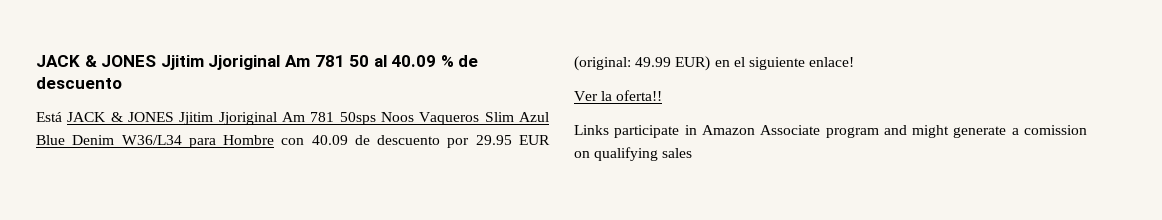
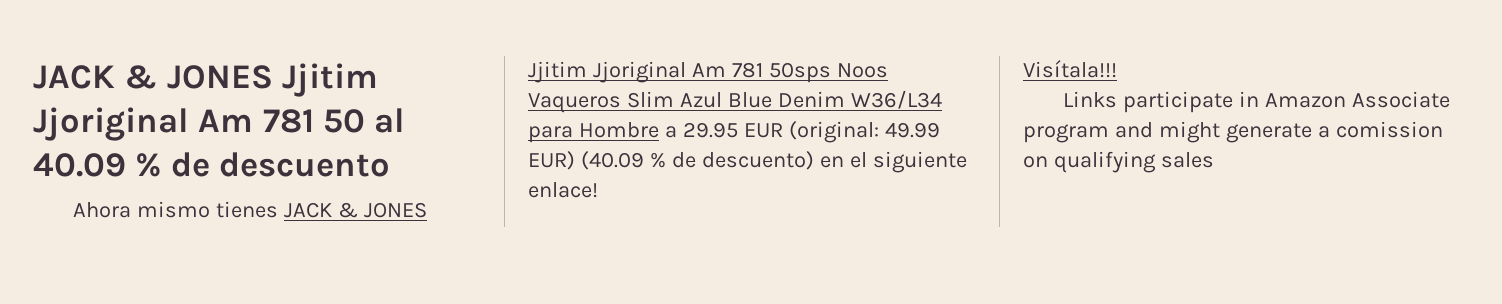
- Está JACK & JONES Jjitim Jjoriginal Am 781 50sps Noos Vaqueros Slim Azul Blue Denim W36/L34 para Hombre con 40.09 de descuento por 29.95 EUR (original: 49.99 EUR) en el siguiente enlace!
+ Ahora mismo tienes JACK & JONES Jjitim Jjoriginal Am 781 50sps Noos Vaqueros Slim Azul Blue Denim W36/L34 para Hombre a 29.95 EUR (original: 49.99 EUR) (40.09 % de descuento) en el siguiente enlace!
- Ver la oferta!!
+ Visítala!!!

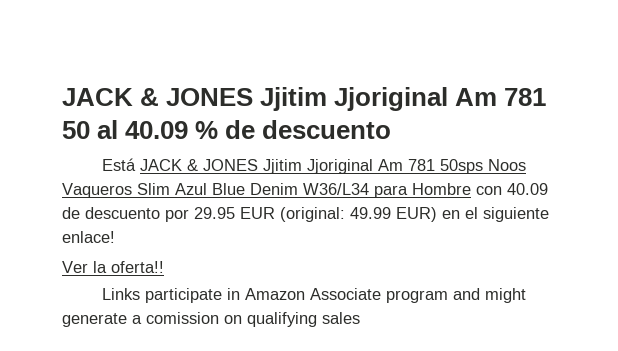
- Ahora mismo tienes JACK & JONES Jjitim Jjoriginal Am 781 50sps Noos Vaqueros Slim Azul Blue Denim W36/L34 para Hombre a 29.95 EUR (original: 49.99 EUR) (40.09 % de descuento) en el siguiente enlace!
+ Está JACK & JONES Jjitim Jjoriginal Am 781 50sps Noos Vaqueros Slim Azul Blue Denim W36/L34 para Hombre con 40.09 de descuento por 29.95 EUR (original: 49.99 EUR) en el siguiente enlace!
- Visítala!!!
+ Ver la oferta!!

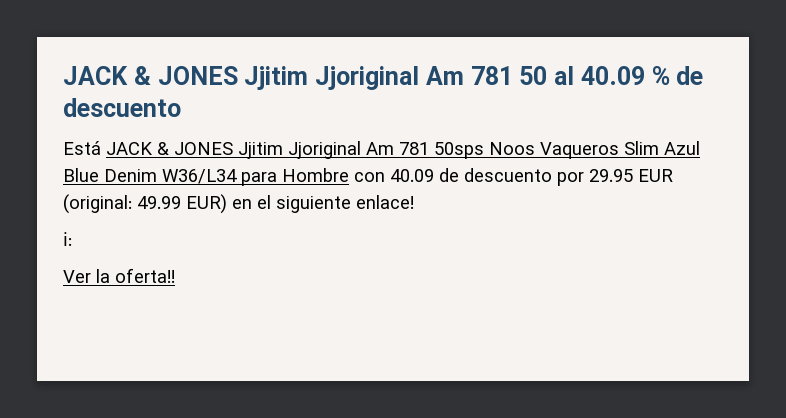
+ ℹ:
- Links participate in Amazon Associate program and might generate a comission on qualifying sales

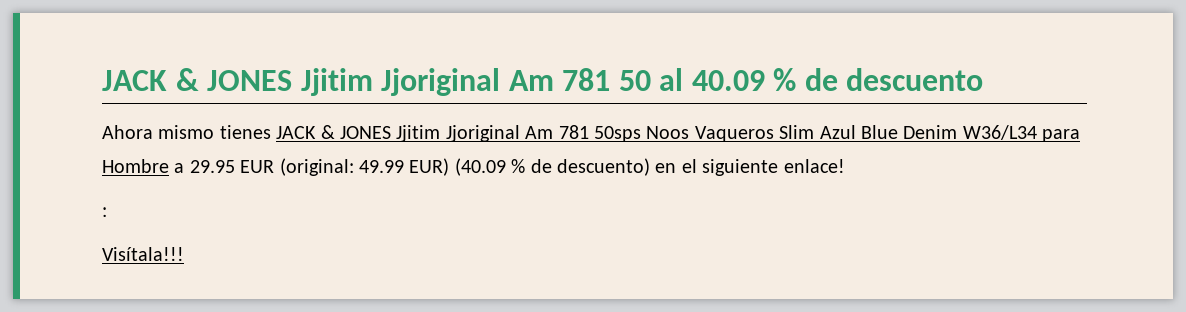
- Está JACK & JONES Jjitim Jjoriginal Am 781 50sps Noos Vaqueros Slim Azul Blue Denim W36/L34 para Hombre con 40.09 de descuento por 29.95 EUR (original: 49.99 EUR) en el siguiente enlace!
+ Ahora mismo tienes JACK & JONES Jjitim Jjoriginal Am 781 50sps Noos Vaqueros Slim Azul Blue Denim W36/L34 para Hombre a 29.95 EUR (original: 49.99 EUR) (40.09 % de descuento) en el siguiente enlace!
- ℹ:
- Ver la oferta!!
+ :
+ Visítala!!!

